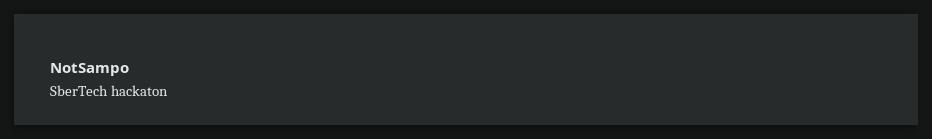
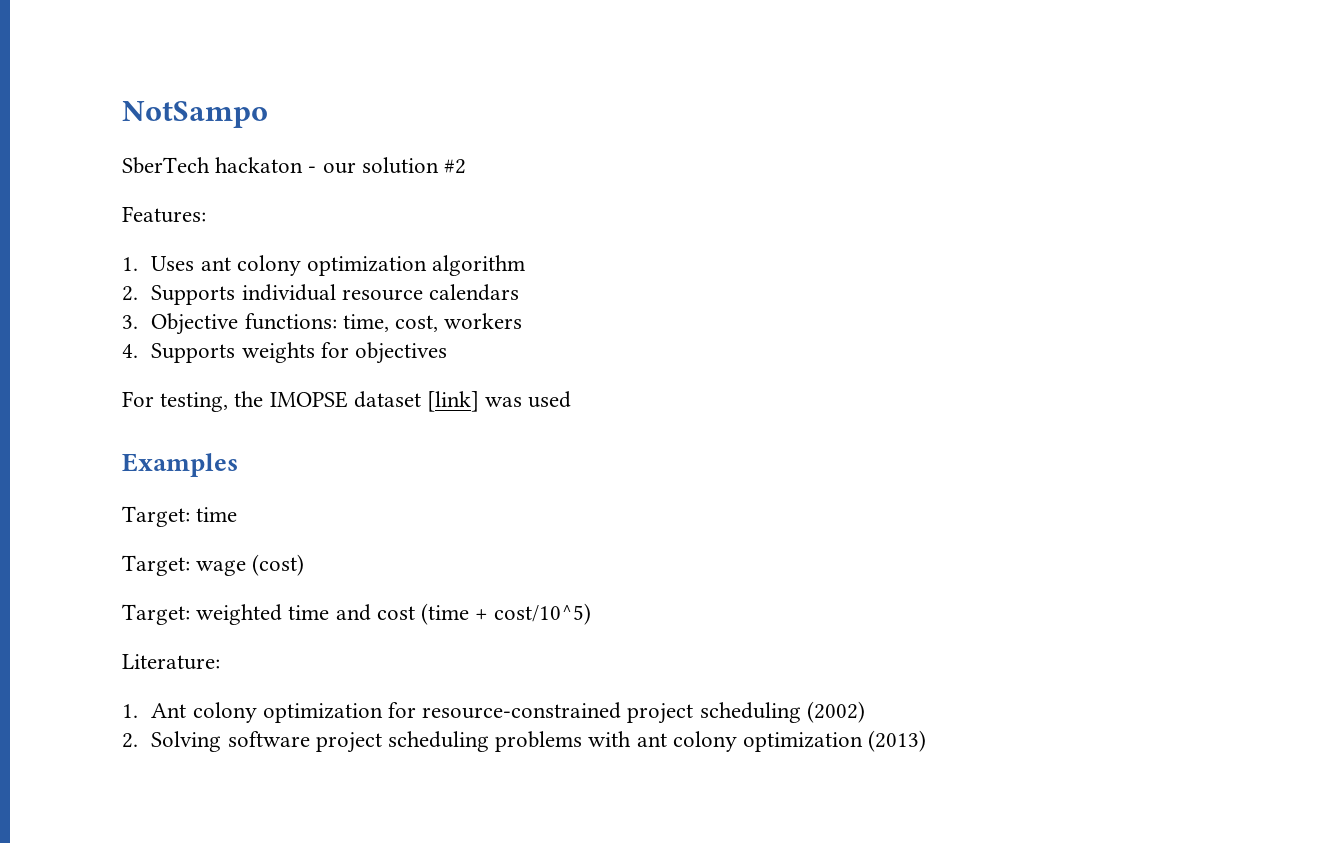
- SberTech hackaton
+ SberTech hackaton - our solution #2
+ Features:
+ 1. Uses ant colony optimization algorithm
+ 2. Supports individual resource calendars
+ 3. Objective functions: time, cost, workers
+ 4. Supports weights for objectives
+ For testing, the IMOPSE dataset [link] was used
+ Examples
+ Target: time
+ Target: wage (cost)
+ Target: weighted time and cost (time + cost/10^5)
+ Literature:
+ 1. Ant colony optimization for resource-constrained project scheduling (2002)
+ 2. Solving software project scheduling problems with ant colony optimization (2013)

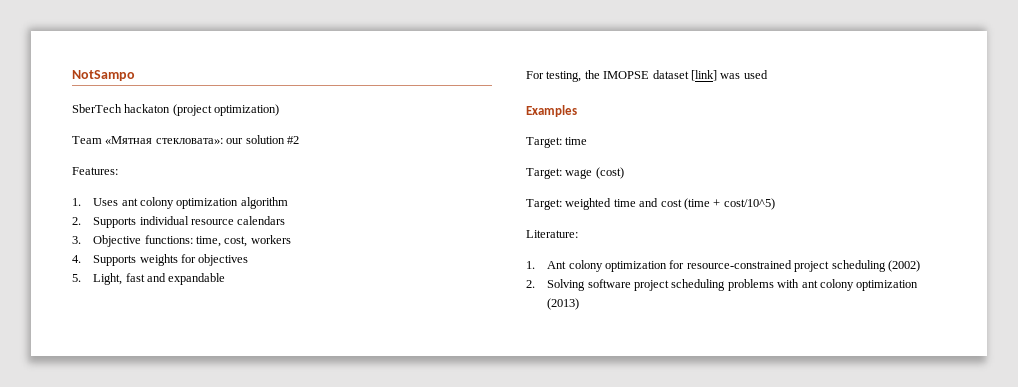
- SberTech hackaton - our solution #2
+ SberTech hackaton (project optimization)
+ Team «Мятная стекловата»: our solution #2
+ 5. Light, fast and expandable

